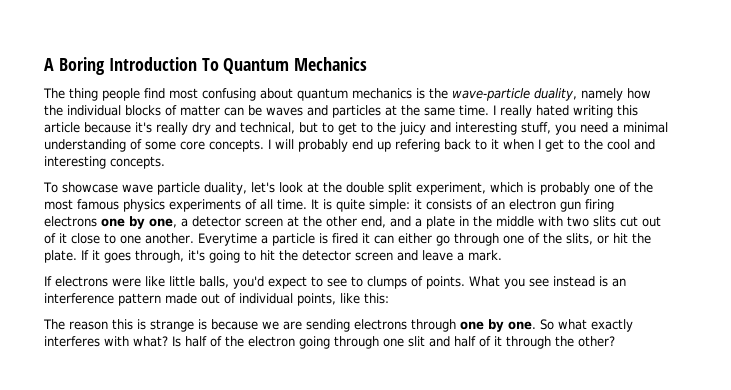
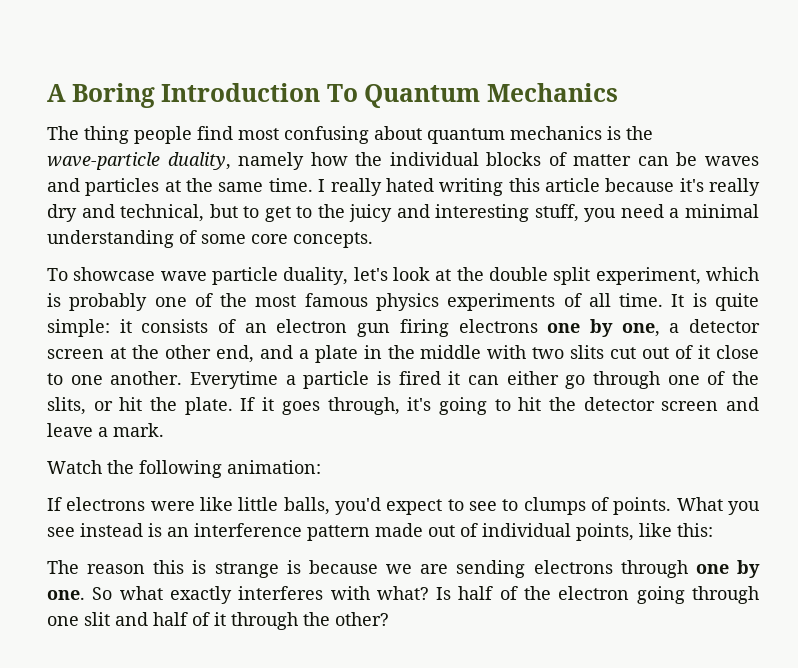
- I will probably end up refering back to it when I get to the cool and interesting concepts.
+ Watch the following animation:

